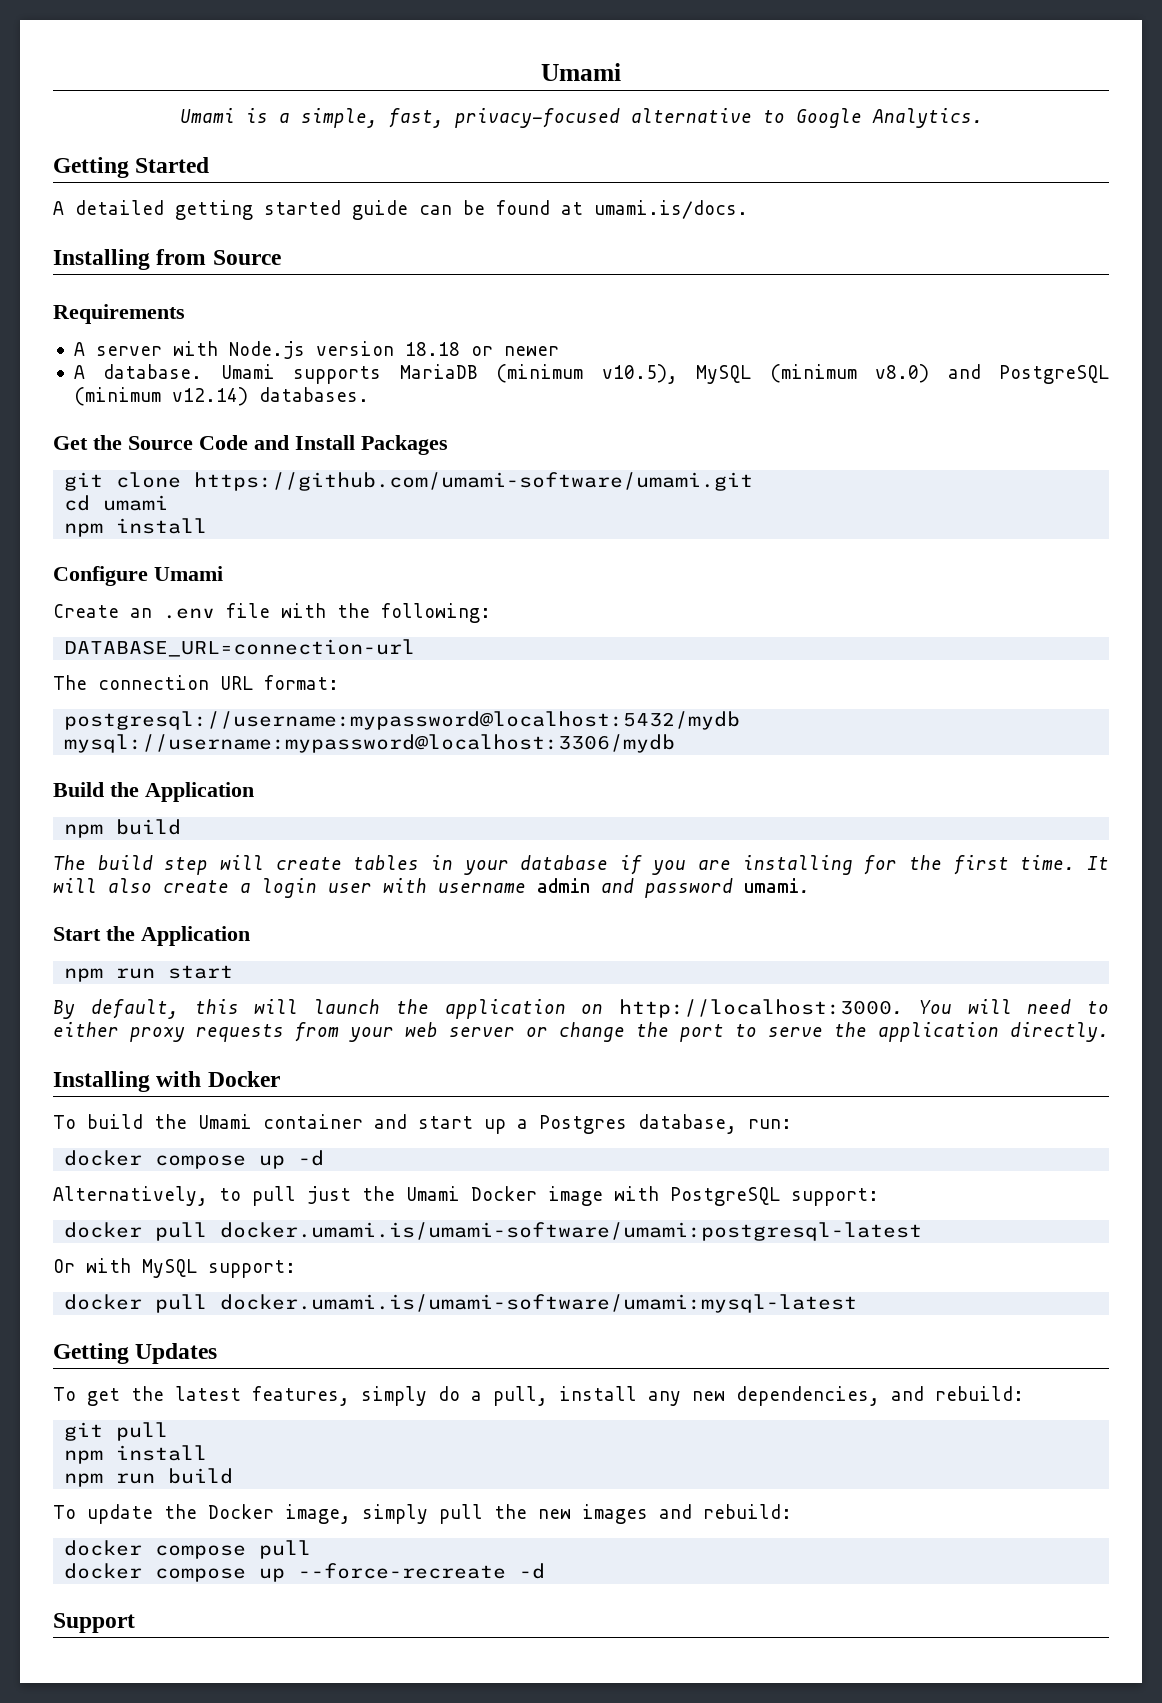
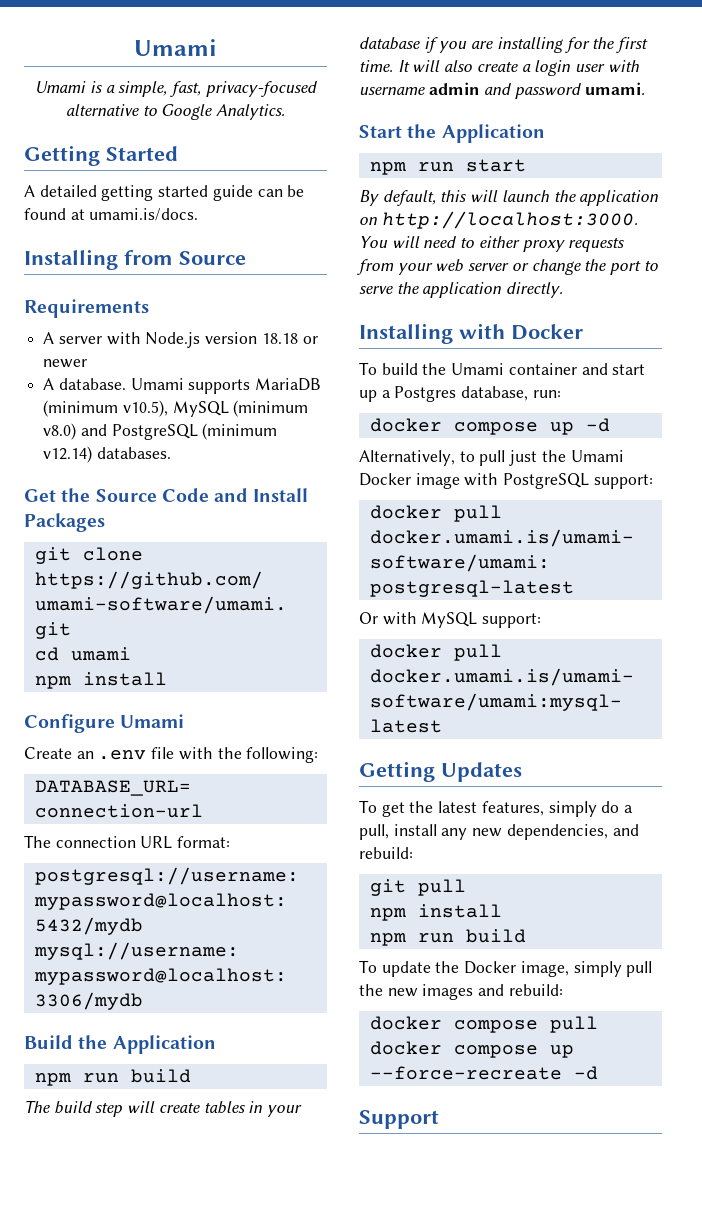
  Build the Application
- npm build
+ npm run build

